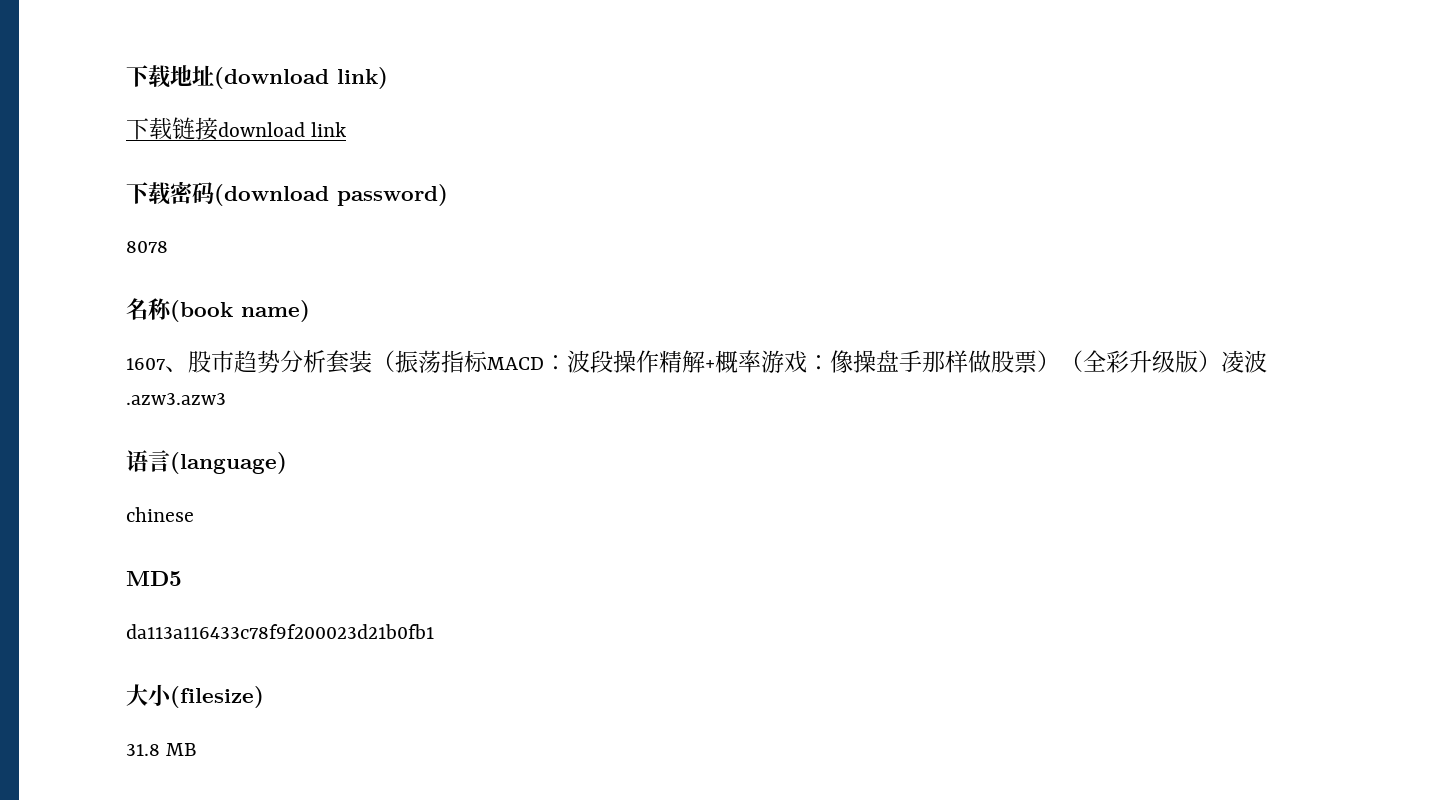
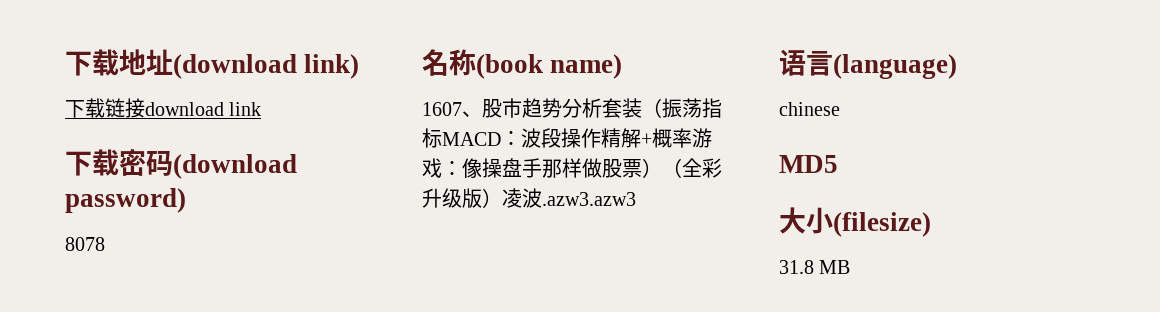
- da113a116433c78f9f200023d21b0fb1

